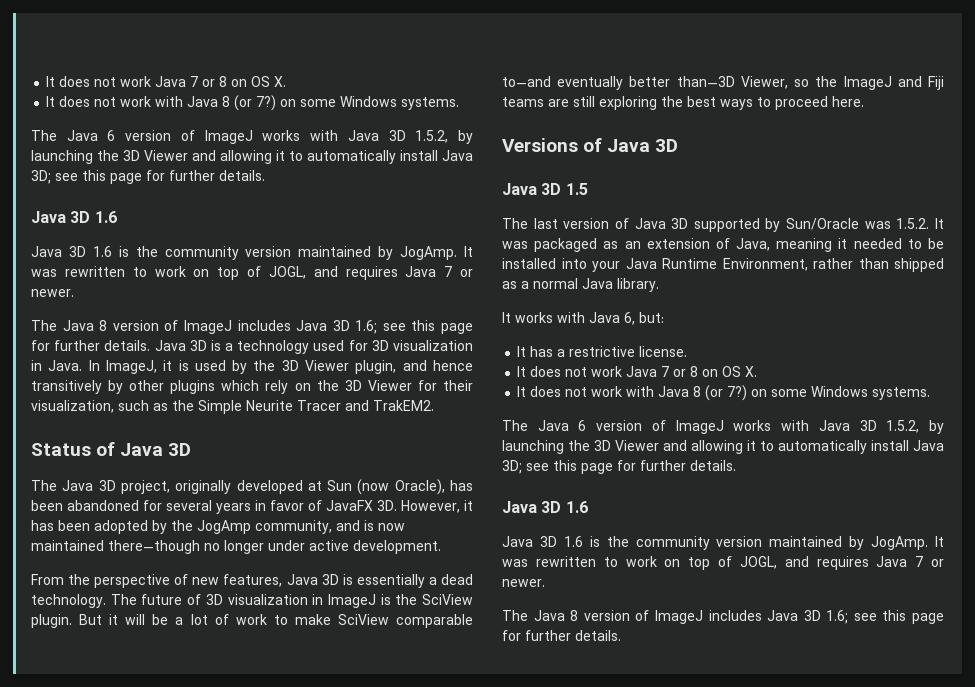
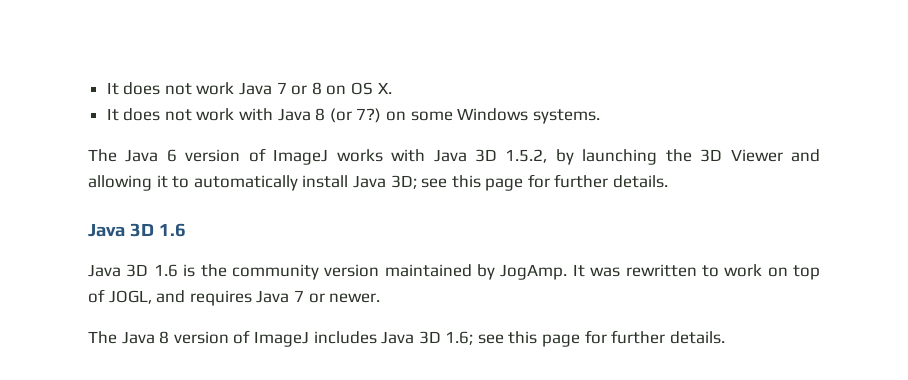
- The Java 8 version of ImageJ includes Java 3D 1.6; see this page for further details. Java 3D is a technology used for 3D visualization in Java. In ImageJ, it is used by the 3D Viewer plugin, and hence transitively by other plugins which rely on the 3D Viewer for their visualization, such as the Simple Neurite Tracer and TrakEM2.
- Status of Java 3D
- The Java 3D project, originally developed at Sun (now Oracle), has been abandoned for several years in favor of JavaFX 3D. However, it has been adopted by the JogAmp community, and is now maintained there—though no longer under active development.
- From the perspective of new features, Java 3D is essentially a dead technology. The future of 3D visualization in ImageJ is the SciView plugin. But it will be a lot of work to make SciView comparable to—and eventually better than—3D Viewer, so the ImageJ and Fiji teams are still exploring the best ways to proceed here.
- Versions of Java 3D
- Java 3D 1.5
- The last version of Java 3D supported by Sun/Oracle was 1.5.2. It was packaged as an extension of Java, meaning it needed to be installed into your Java Runtime Environment, rather than shipped as a normal Java library.
- It works with Java 6, but:
- It has a restrictive license.
- It does not work Java 7 or 8 on OS X.
- It does not work with Java 8 (or 7?) on some Windows systems.
- The Java 6 version of ImageJ works with Java 3D 1.5.2, by launching the 3D Viewer and allowing it to automatically install Java 3D; see this page for further details.
- Java 3D 1.6
- Java 3D 1.6 is the community version maintained by JogAmp. It was rewritten to work on top of JOGL, and requires Java 7 or newer.

